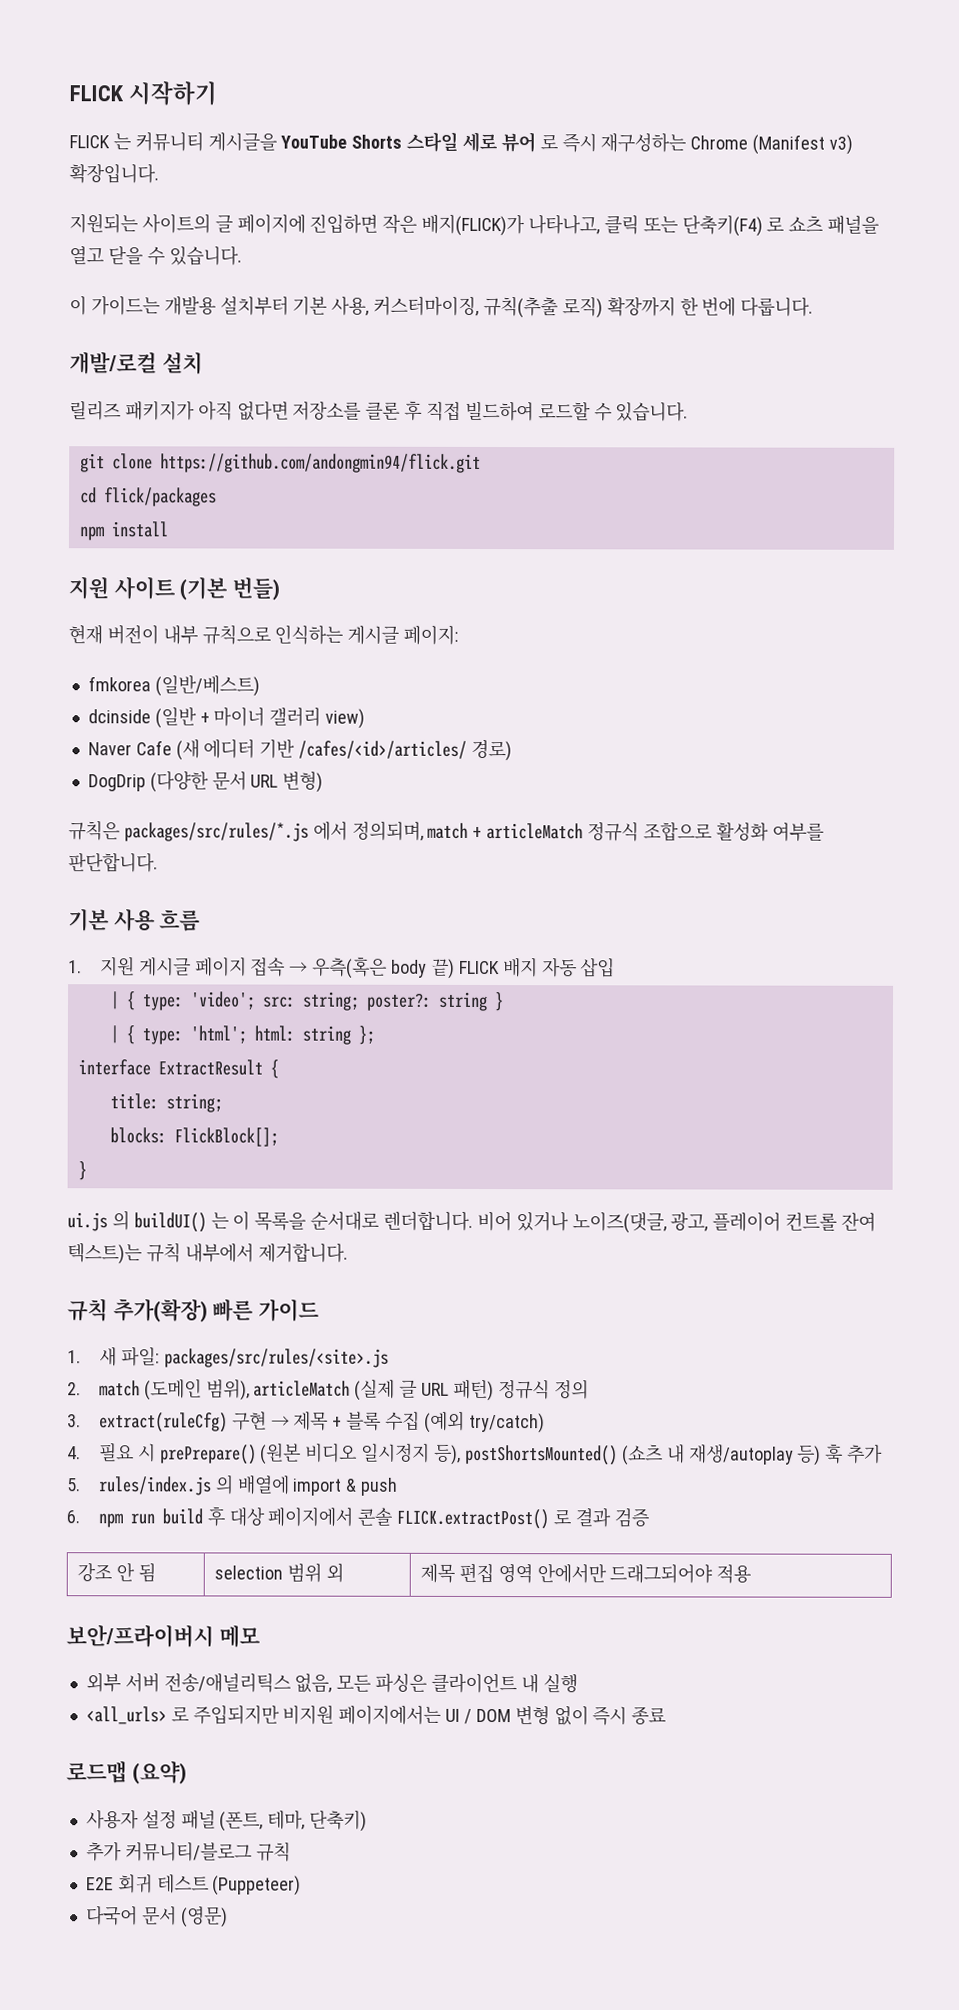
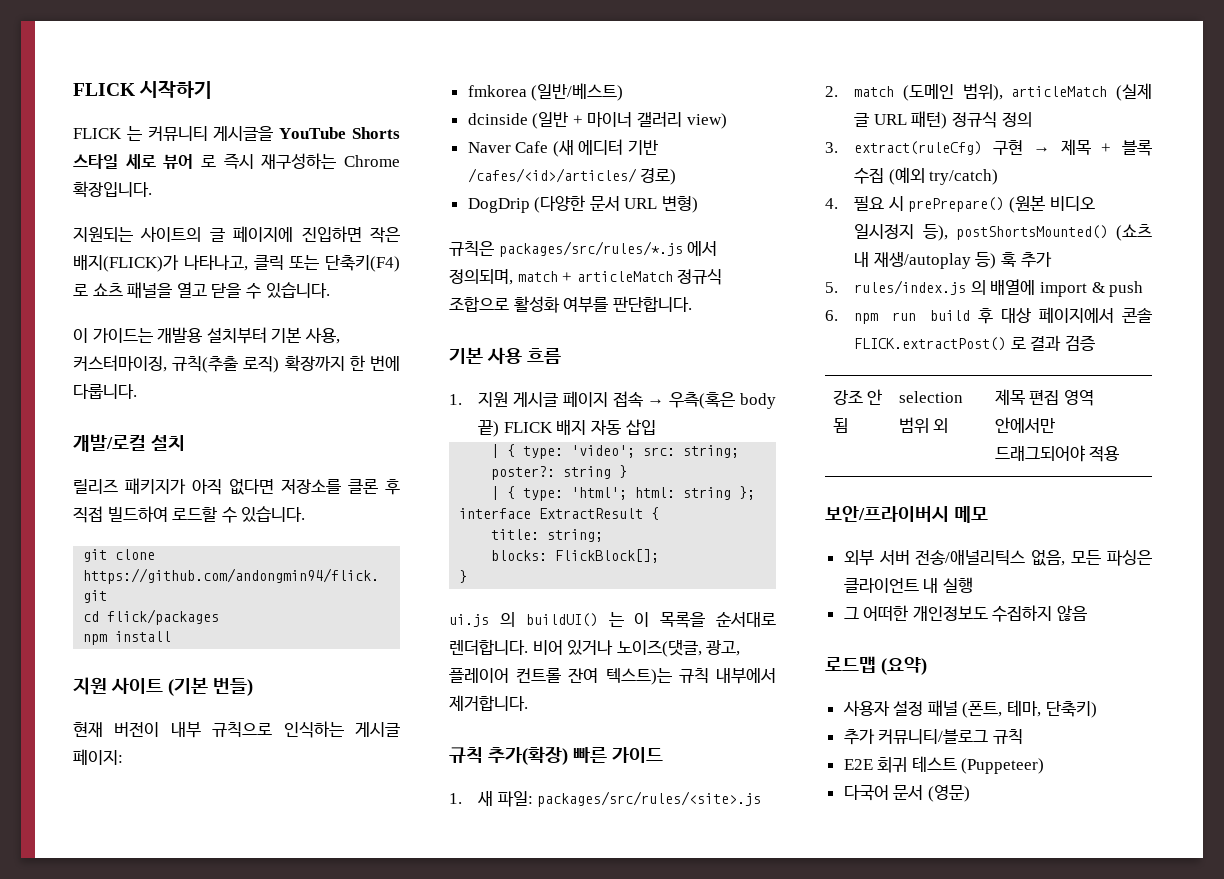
- FLICK 는 커뮤니티 게시글을 YouTube Shorts 스타일 세로 뷰어 로 즉시 재구성하는 Chrome (Manifest v3) 확장입니다.
+ FLICK 는 커뮤니티 게시글을 YouTube Shorts 스타일 세로 뷰어 로 즉시 재구성하는 Chrome 확장입니다.
- <all_urls> 로 주입되지만 비지원 페이지에서는 UI / DOM 변형 없이 즉시 종료
+ 그 어떠한 개인정보도 수집하지 않음

